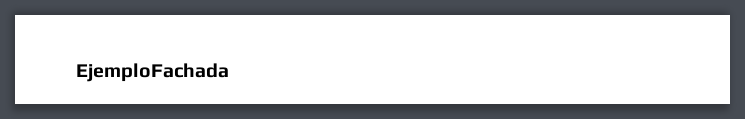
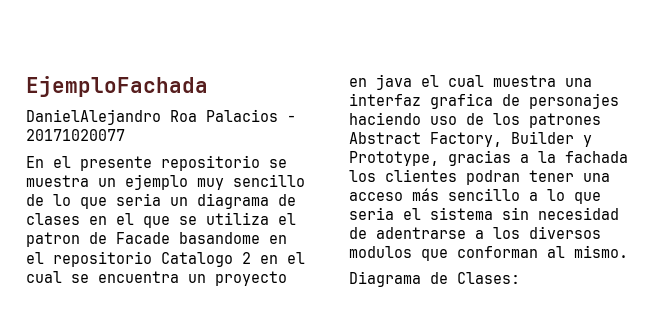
+ DanielAlejandro Roa Palacios - 20171020077
+ En el presente repositorio se muestra un ejemplo muy sencillo de lo que seria un diagrama de clases en el que se utiliza el patron de Facade basandome en el repositorio Catalogo 2 en el cual se encuentra un proyecto en java el cual muestra una interfaz grafica de personajes haciendo uso de los patrones Abstract Factory, Builder y Prototype, gracias a la fachada los clientes podran tener una acceso más sencillo a lo que seria el sistema sin necesidad de adentrarse a los diversos modulos que conforman al mismo.
+ Diagrama de Clases:

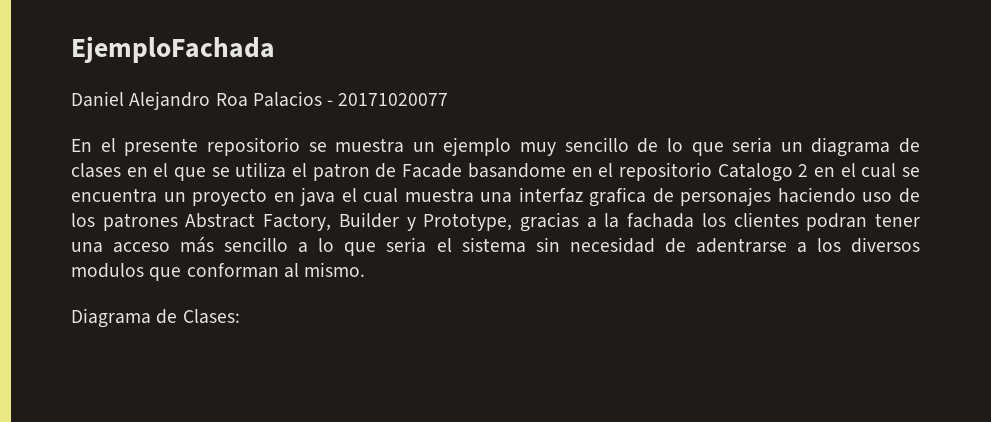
- DanielAlejandro Roa Palacios - 20171020077
+ Daniel Alejandro Roa Palacios - 20171020077

